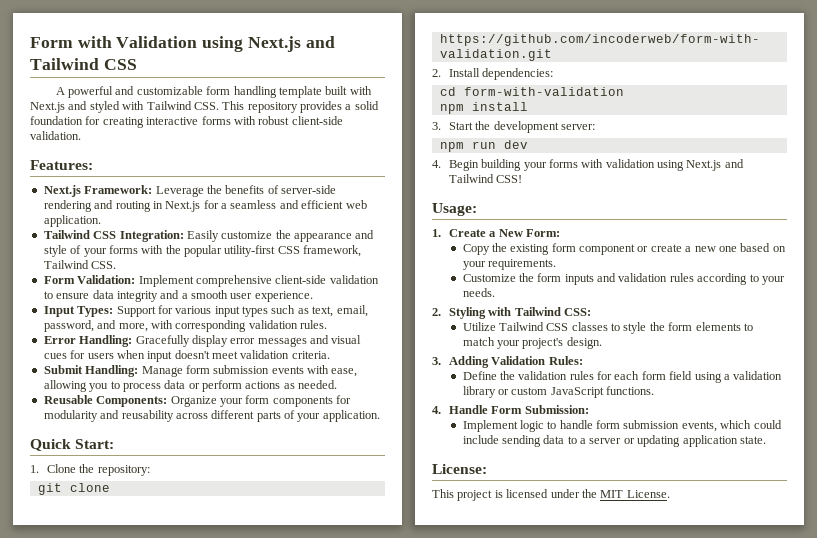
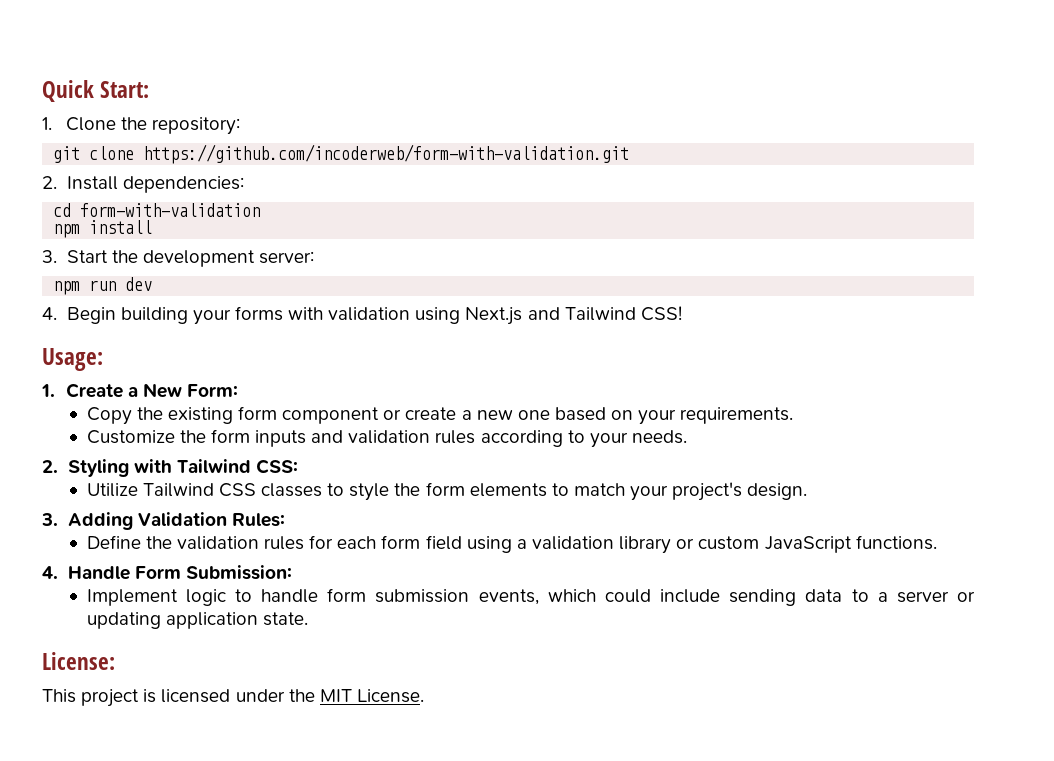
- Form with Validation using Next.js and Tailwind CSS
- A powerful and customizable form handling template built with Next.js and styled with Tailwind CSS. This repository provides a solid foundation for creating interactive forms with robust client-side validation.
- Features:
- Next.js Framework: Leverage the benefits of server-side rendering and routing in Next.js for a seamless and efficient web application.
- Tailwind CSS Integration: Easily customize the appearance and style of your forms with the popular utility-first CSS framework, Tailwind CSS.
- Form Validation: Implement comprehensive client-side validation to ensure data integrity and a smooth user experience.
- Input Types: Support for various input types such as text, email, password, and more, with corresponding validation rules.
- Error Handling: Gracefully display error messages and visual cues for users when input doesn't meet validation criteria.
- Submit Handling: Manage form submission events with ease, allowing you to process data or perform actions as needed.
- Reusable Components: Organize your form components for modularity and reusability across different parts of your application.

